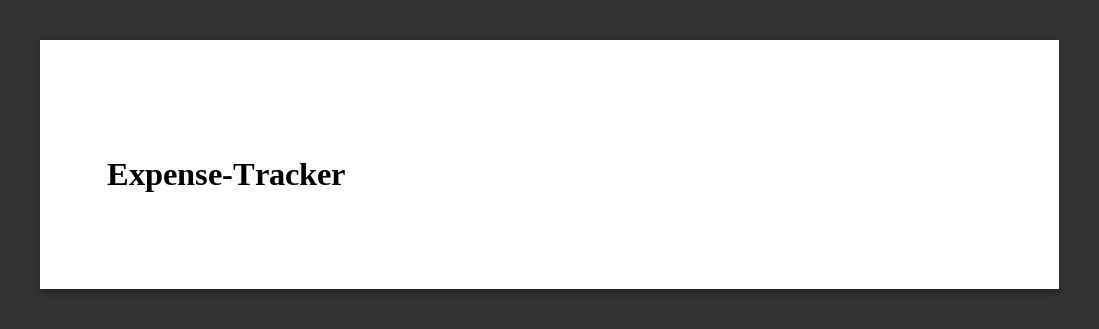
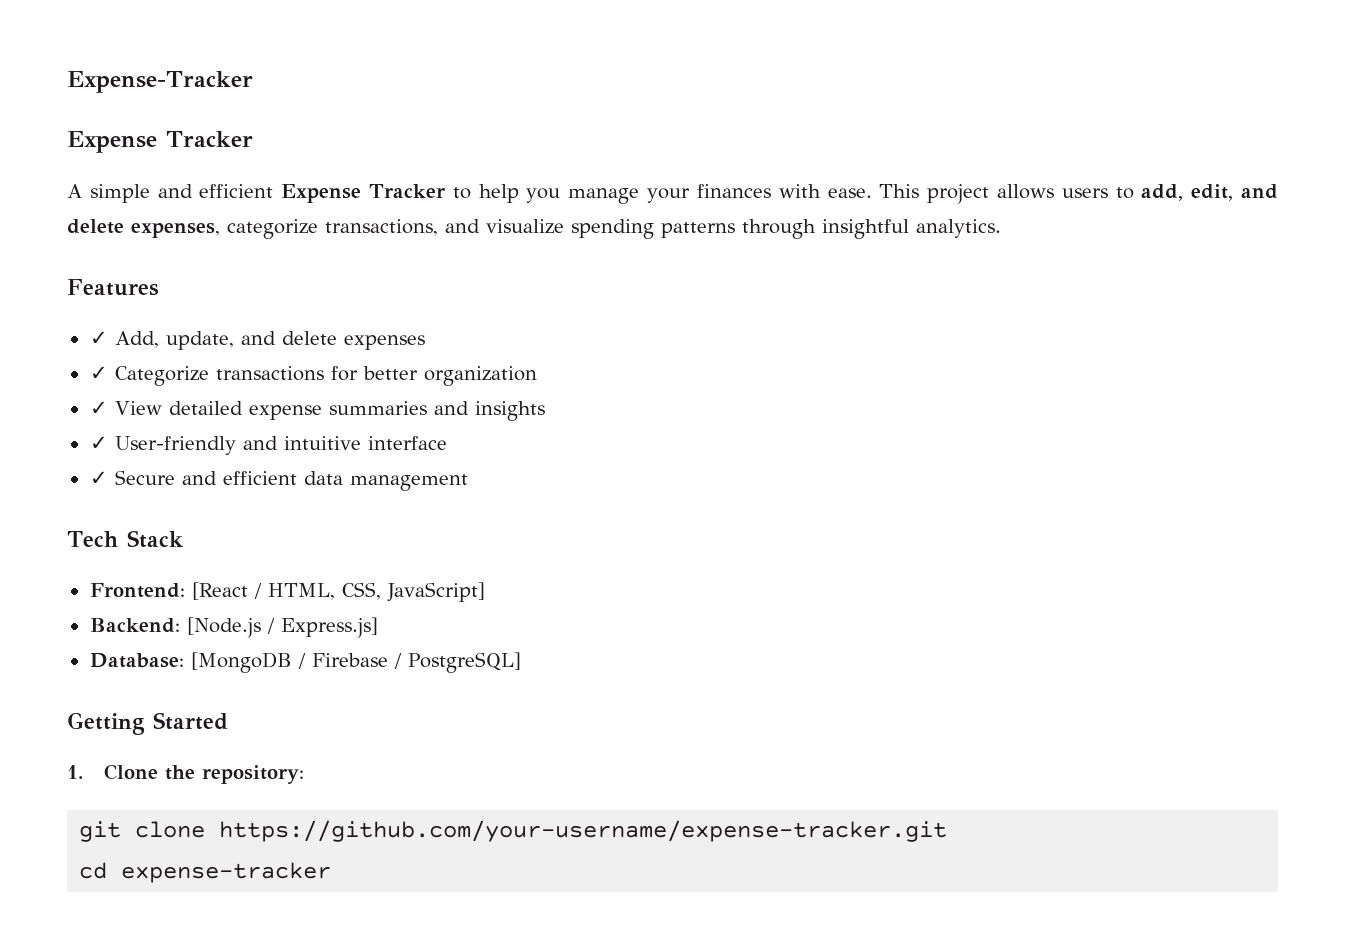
  Expense-Tracker
+ Expense Tracker
+ A simple and efficient Expense Tracker to help you manage your finances with ease. This project allows users to add, edit, and delete expenses, categorize transactions, and visualize spending patterns through insightful analytics.
+ Features
+ ✓ Add, update, and delete expenses
+ ✓ Categorize transactions for better organization
+ ✓ View detailed expense summaries and insights
+ ✓ User-friendly and intuitive interface
+ ✓ Secure and efficient data management
+ Tech Stack
+ Frontend: [React / HTML, CSS, JavaScript]
+ Backend: [Node.js / Express.js]
+ Database: [MongoDB / Firebase / PostgreSQL]
+ Getting Started
+ 1. Clone the repository:
+ git clone https://github.com/your-username/expense-tracker.git
+ cd expense-tracker

